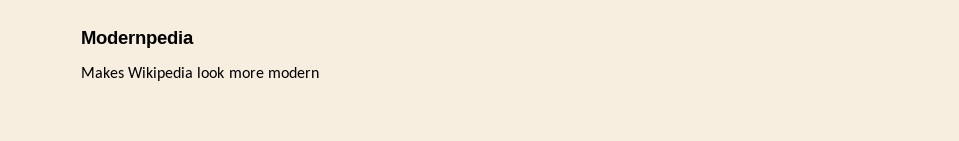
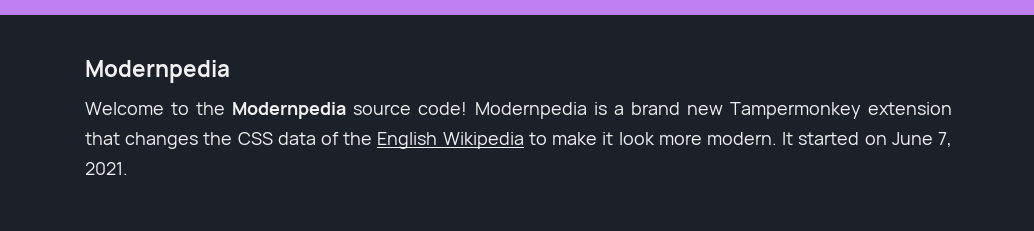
- Makes Wikipedia look more modern
+ Welcome to the Modernpedia source code! Modernpedia is a brand new Tampermonkey extension that changes the CSS data of the English Wikipedia to make it look more modern. It started on June 7, 2021.

